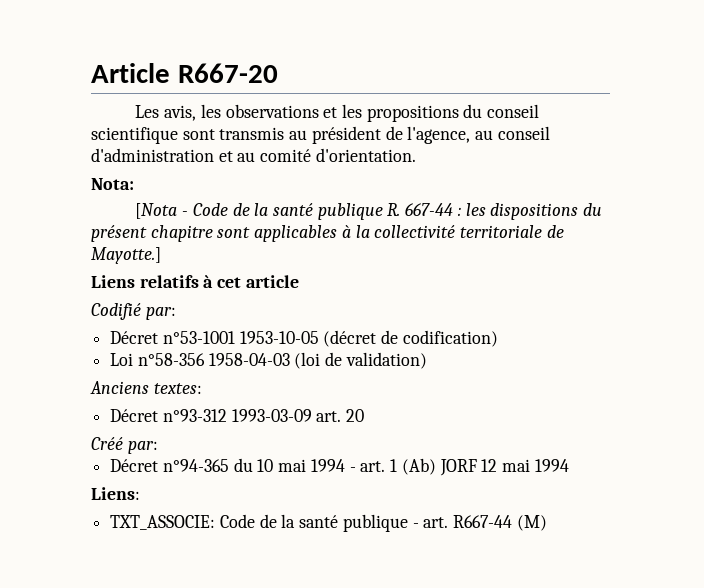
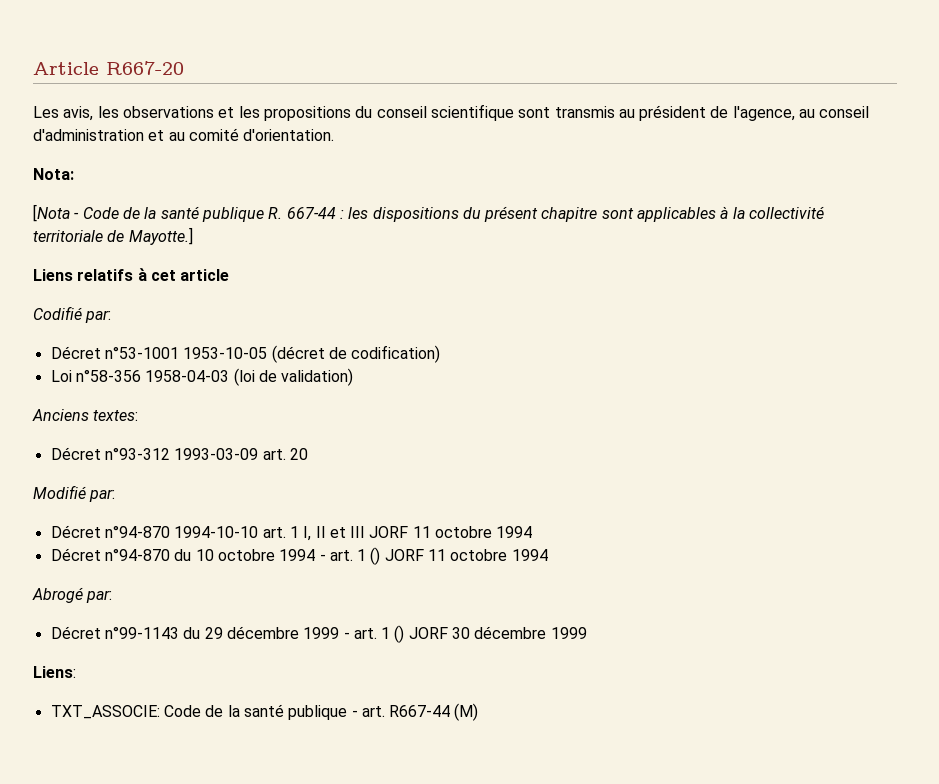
- Créé par:
- Décret n°94-365 du 10 mai 1994 - art. 1 (Ab) JORF 12 mai 1994
+ Modifié par:
+ Décret n°94-870 1994-10-10 art. 1 I, II et III JORF 11 octobre 1994
+ Décret n°94-870 du 10 octobre 1994 - art. 1 () JORF 11 octobre 1994
+ Abrogé par:
+ Décret n°99-1143 du 29 décembre 1999 - art. 1 () JORF 30 décembre 1999

